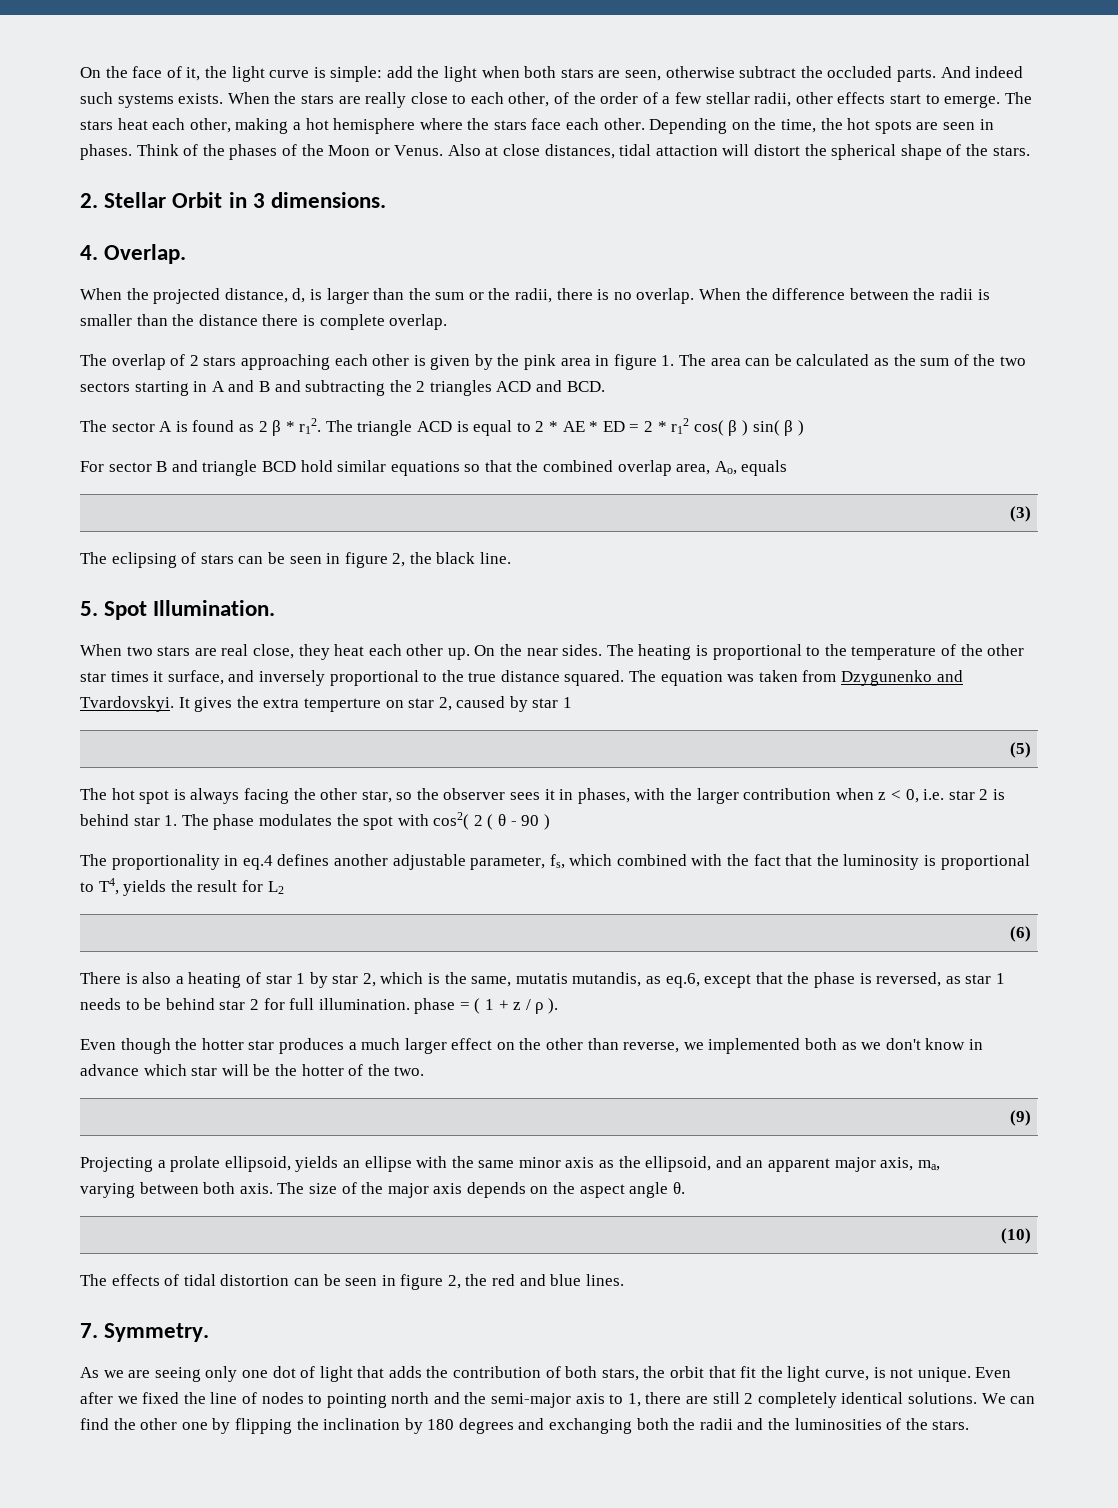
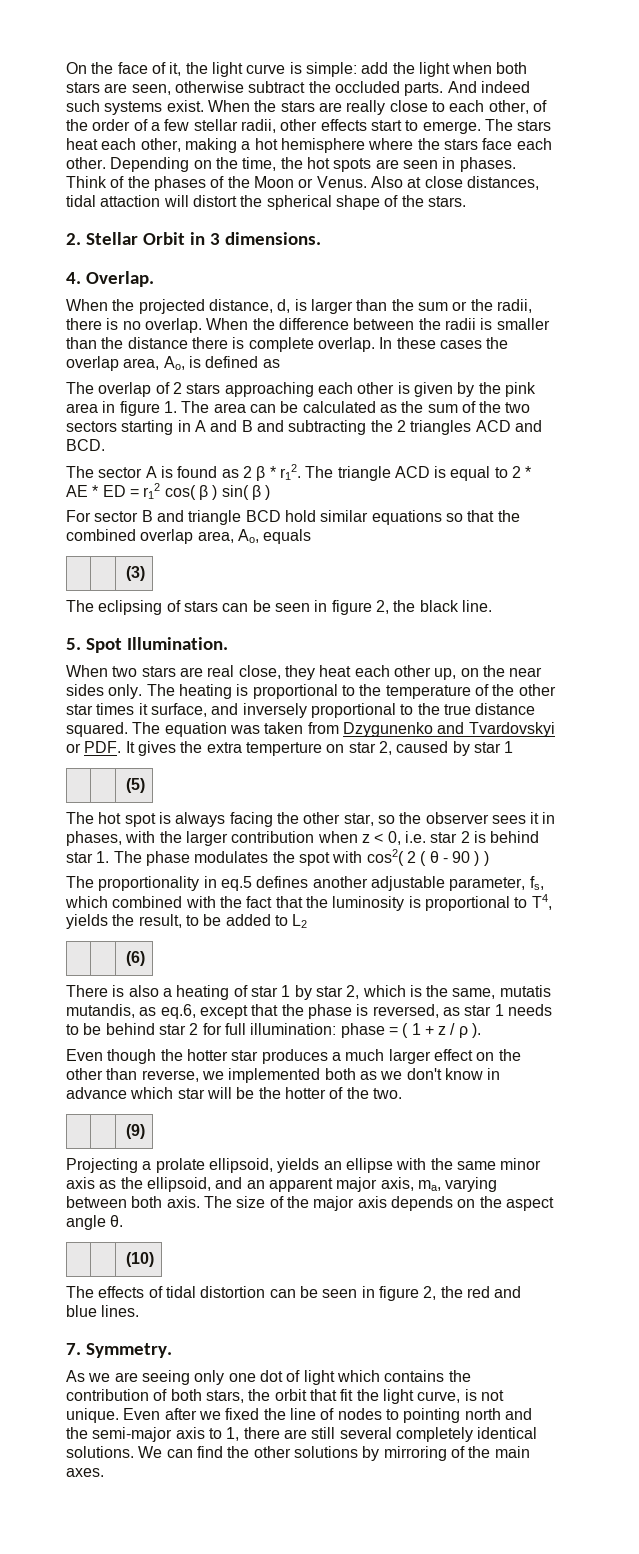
- And indeed such systems exists.
+ And indeed such systems exist.
+ In these cases the overlap area, Ao, is defined as
- The triangle ACD is equal to 2 * AE * ED = 2 * r12 cos( β ) sin( β )
+ The triangle ACD is equal to 2 * AE * ED = r12 cos( β ) sin( β )
- When two stars are real close, they heat each other up. On the near sides.
+ When two stars are real close, they heat each other up, on the near sides only.
- The equation was taken from Dzygunenko and Tvardovskyi. It gives the extra temperture on star 2, caused by star 1
+ The equation was taken from Dzygunenko and Tvardovskyi or PDF. It gives the extra temperture on star 2, caused by star 1
- The hot spot is always facing the other star, so the observer sees it in phases, with the larger contribution when z < 0, i.e. star 2 is behind star 1. The phase modulates the spot with cos2( 2 ( θ - 90 )
+ The hot spot is always facing the other star, so the observer sees it in phases, with the larger contribution when z < 0, i.e. star 2 is behind star 1. The phase modulates the spot with cos2( 2 ( θ - 90 ) )
- The proportionality in eq.4 defines another adjustable parameter, fs, which combined with the fact that the luminosity is proportional to T4, yields the result for L2
+ The proportionality in eq.5 defines another adjustable parameter, fs, which combined with the fact that the luminosity is proportional to T4, yields the result, to be added to L2
- There is also a heating of star 1 by star 2, which is the same, mutatis mutandis, as eq.6, except that the phase is reversed, as star 1 needs to be behind star 2 for full illumination. phase = ( 1 + z / ρ ).
+ There is also a heating of star 1 by star 2, which is the same, mutatis mutandis, as eq.6, except that the phase is reversed, as star 1 needs to be behind star 2 for full illumination: phase = ( 1 + z / ρ ).
- Projecting a prolate ellipsoid, yields an ellipse with the same minor axis as the ellipsoid, and an apparent major axis, ma,
- varying between both axis.
+ Projecting a prolate ellipsoid, yields an ellipse with the same minor axis as the ellipsoid, and an apparent major axis, ma, varying between both axis.
- As we are seeing only one dot of light that adds the contribution of both stars, the orbit that fit the light curve, is not unique.
+ As we are seeing only one dot of light which contains the contribution of both stars, the orbit that fit the light curve, is not unique.
- Even after we fixed the line of nodes to pointing north and the semi-major axis to 1, there are still 2 completely identical solutions.
+ Even after we fixed the line of nodes to pointing north and the semi-major axis to 1, there are still several completely identical solutions.
- We can find the other one by flipping the inclination by 180 degrees and exchanging both the radii and the luminosities of the stars.
+ We can find the other solutions by mirroring of the main axes.

